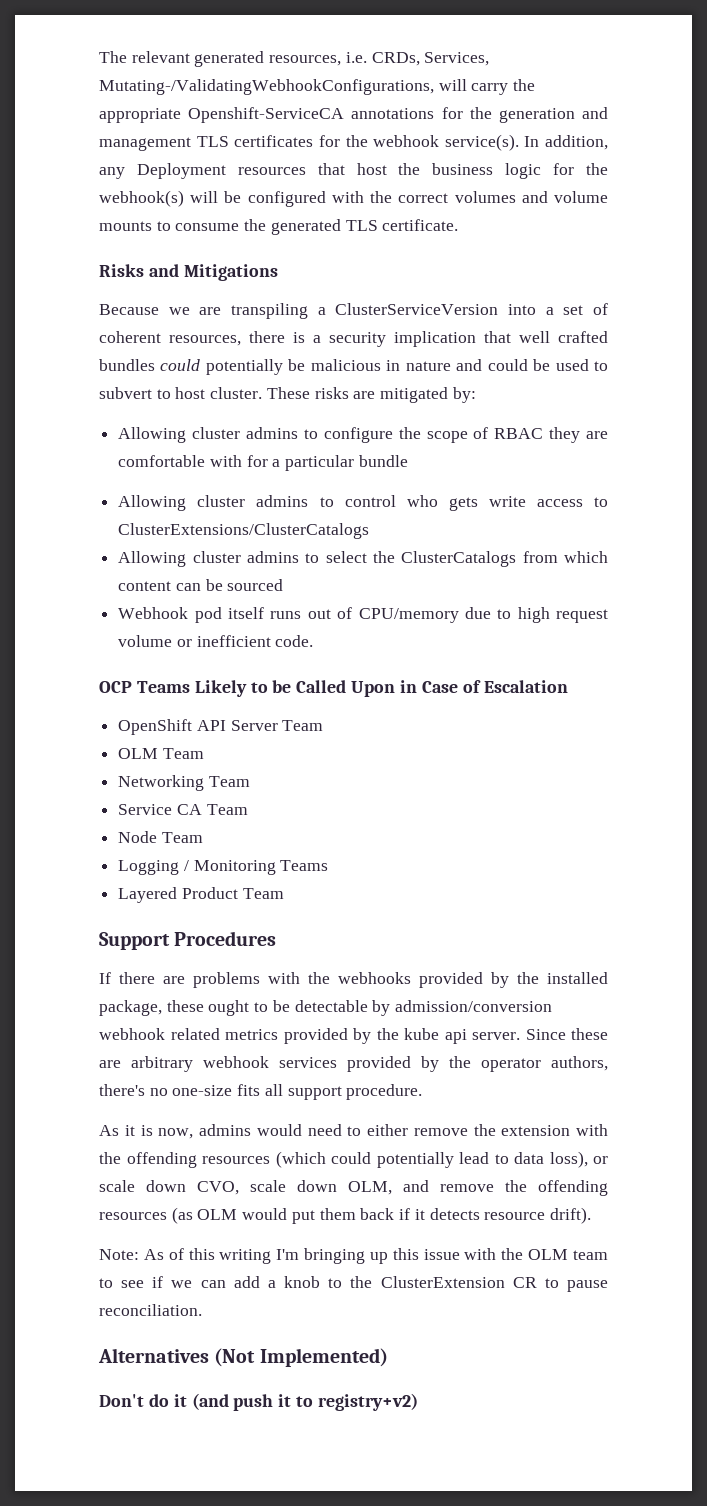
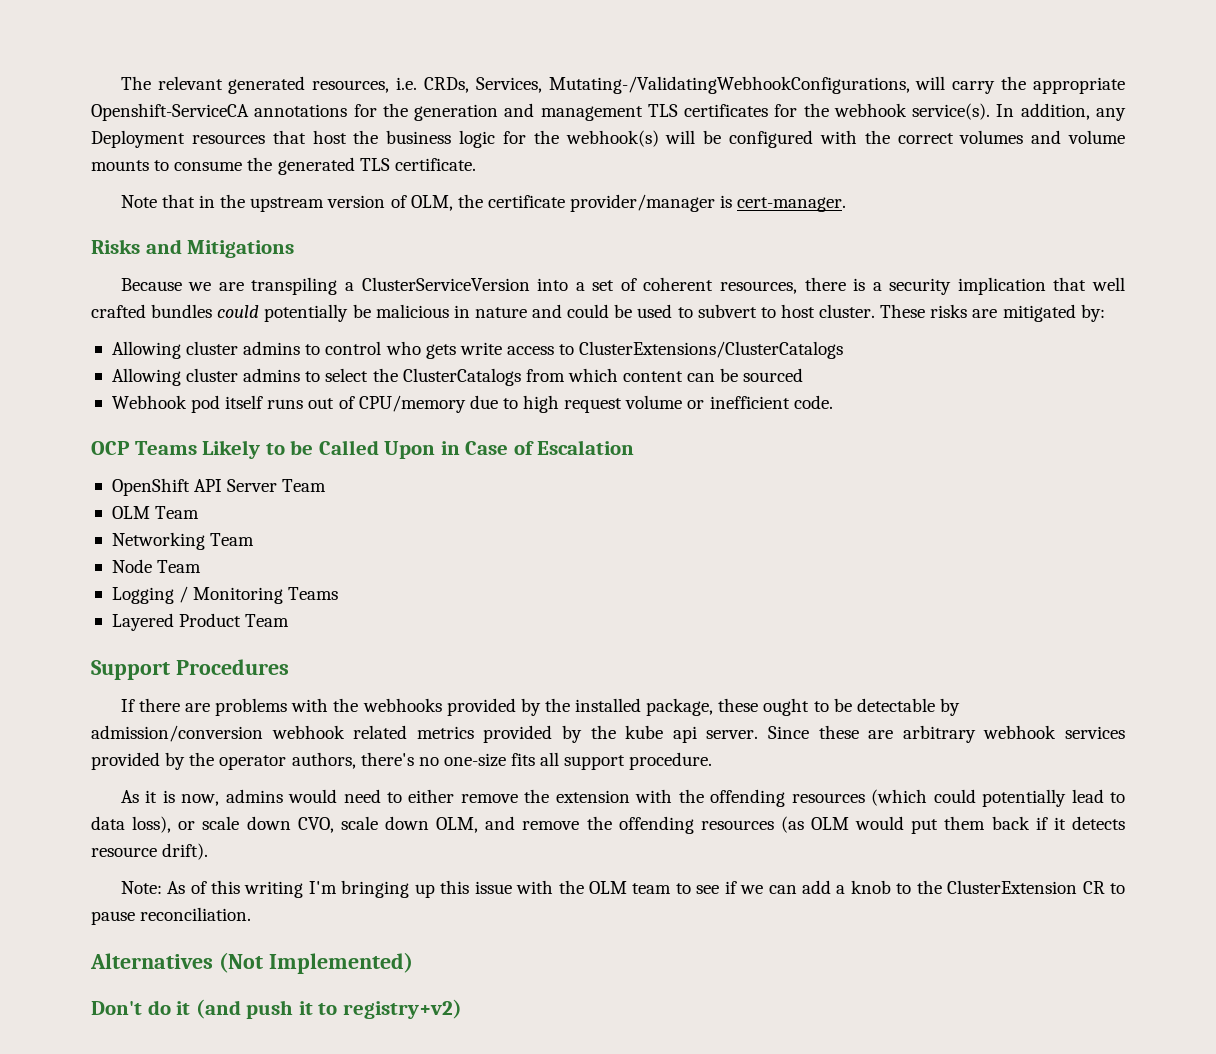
+ Note that in the upstream version of OLM, the certificate provider/manager is cert-manager.
- Allowing cluster admins to configure the scope of RBAC they are comfortable with for a particular bundle
- Service CA Team

